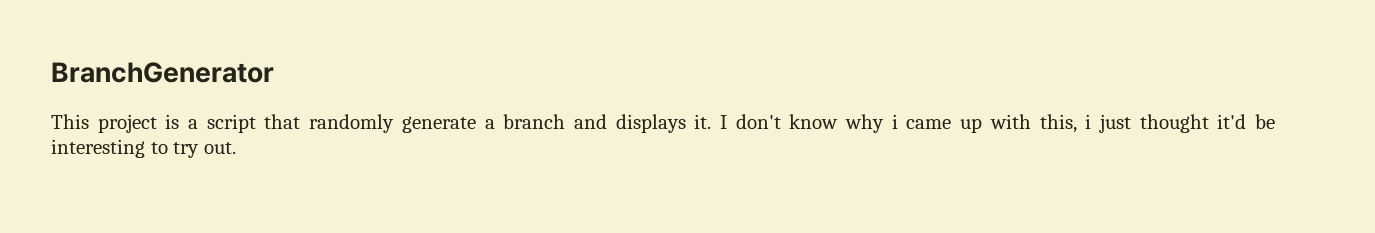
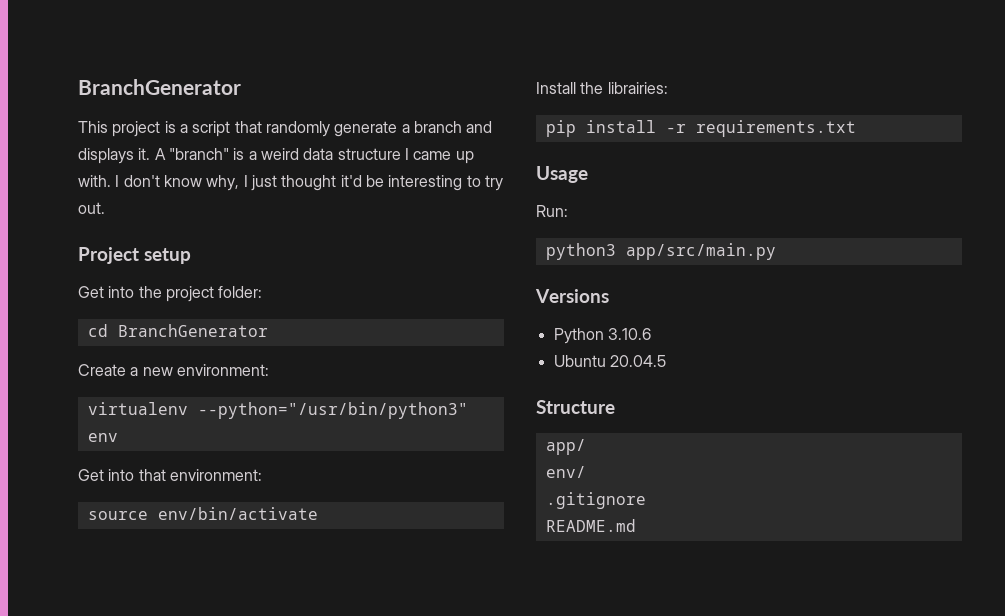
- I don't know why i came up with this, i just thought it'd be interesting to try out.
+ A "branch" is a weird data structure I came up with. I don't know why, I just thought it'd be interesting to try out.
+ Project setup
+ Get into the project folder:
+ cd BranchGenerator
+ Create a new environment:
+ virtualenv --python="/usr/bin/python3" env
+ Get into that environment:
+ source env/bin/activate
+ Install the librairies:
+ pip install -r requirements.txt
+ Usage
+ Run:
+ python3 app/src/main.py
+ Versions
+ Python 3.10.6
+ Ubuntu 20.04.5
+ Structure
+ app/
+ env/
+ .gitignore
+ README.md

